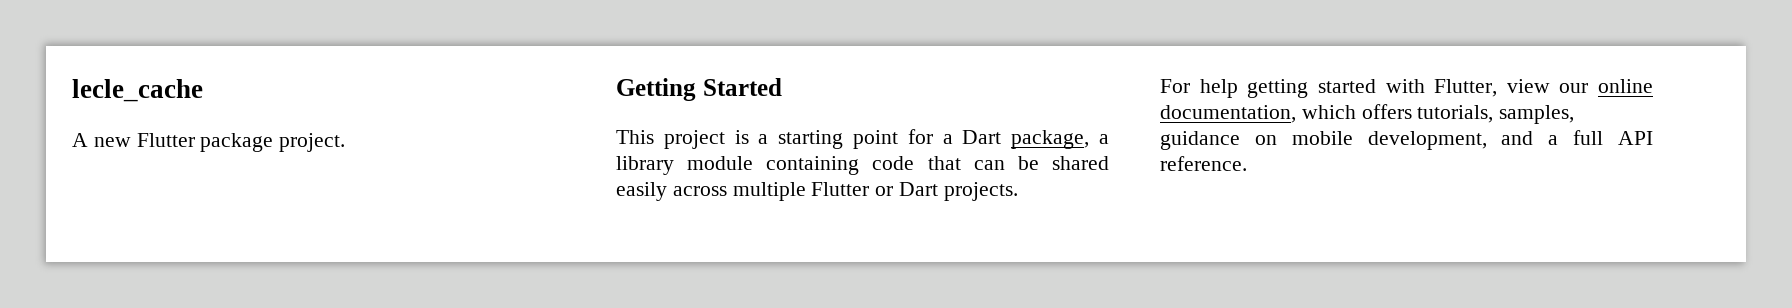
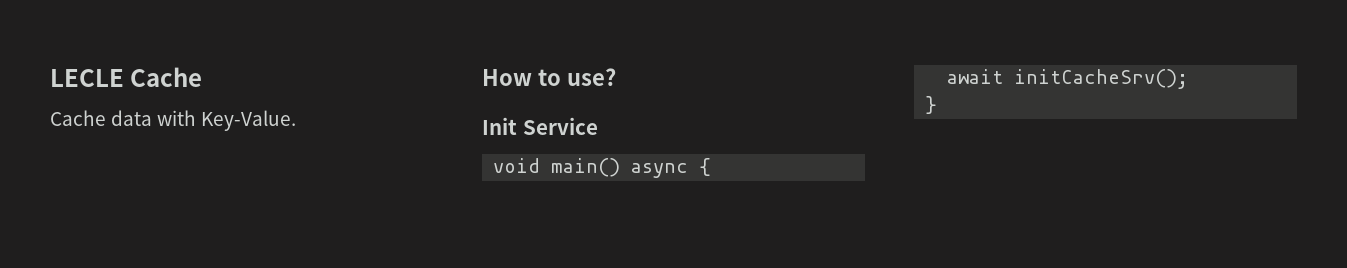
- lecle_cache
- A new Flutter package project.
- Getting Started
- This project is a starting point for a Dart package, a library module containing code that can be shared easily across multiple Flutter or Dart projects.
- For help getting started with Flutter, view our online documentation, which offers tutorials, samples, guidance on mobile development, and a full API reference.
+ LECLE Cache
+ Cache data with Key-Value.
+ How to use?
+ Init Service
+ void main() async {
+ await initCacheSrv();
+ }

